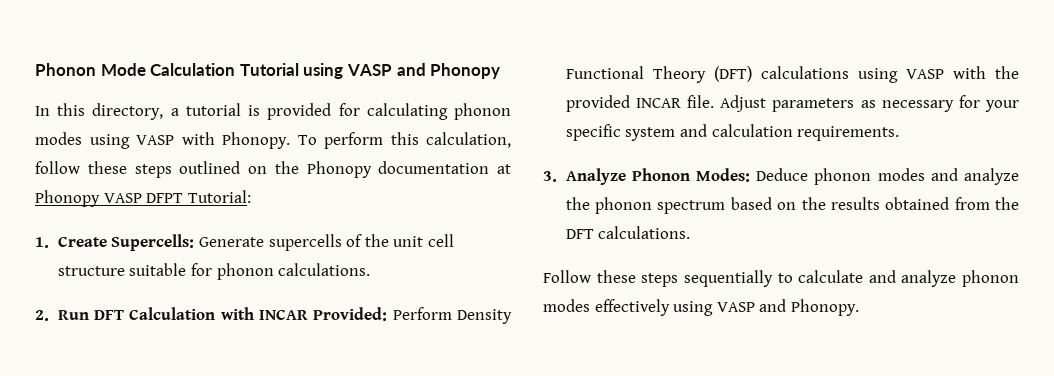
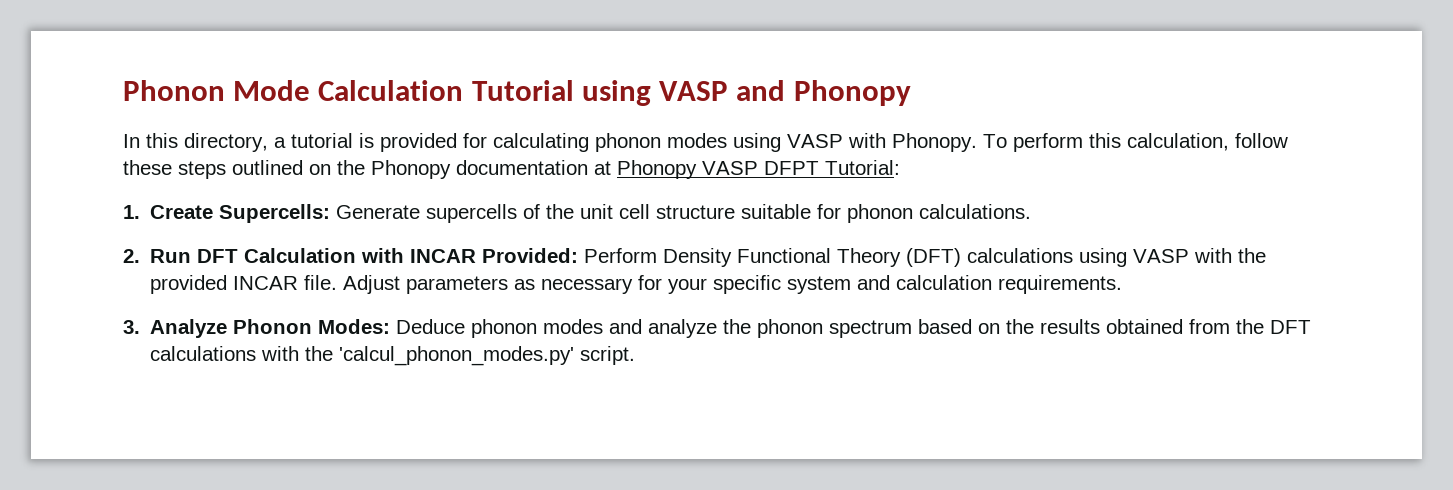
- 3. Analyze Phonon Modes: Deduce phonon modes and analyze the phonon spectrum based on the results obtained from the DFT calculations.
- Follow these steps sequentially to calculate and analyze phonon modes effectively using VASP and Phonopy.
+ 3. Analyze Phonon Modes: Deduce phonon modes and analyze the phonon spectrum based on the results obtained from the DFT calculations with the 'calcul_phonon_modes.py' script.

